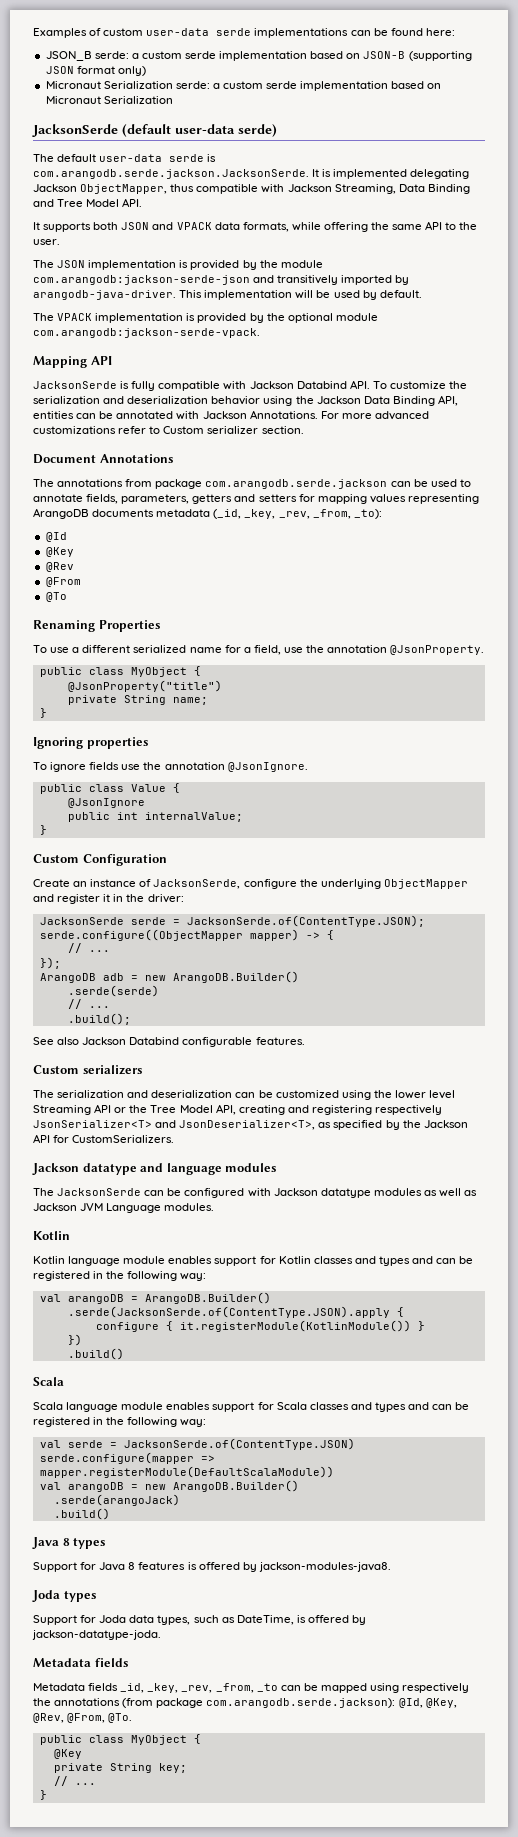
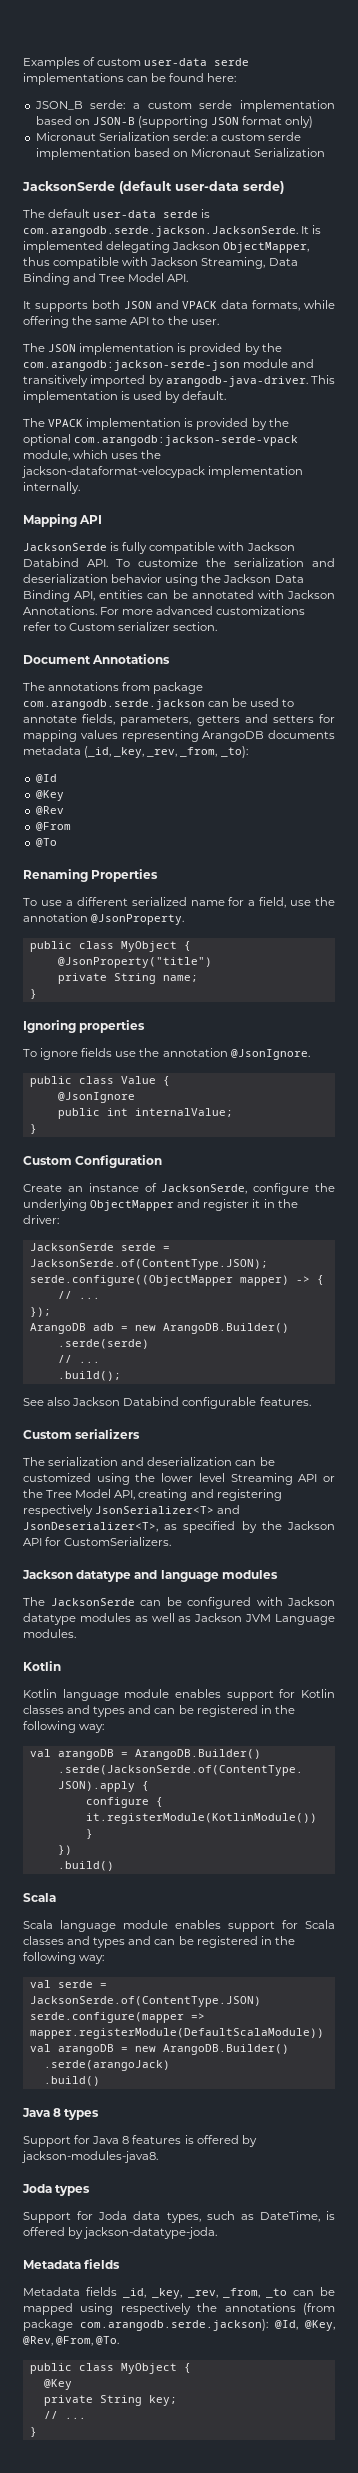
- The JSON implementation is provided by the module com.arangodb:jackson-serde-json and transitively imported by arangodb-java-driver.
+ The JSON implementation is provided by the com.arangodb:jackson-serde-json module and transitively imported by arangodb-java-driver.
- This implementation will be used by default.
+ This implementation is used by default.
- The VPACK implementation is provided by the optional module com.arangodb:jackson-serde-vpack.
+ The VPACK implementation is provided by the optional com.arangodb:jackson-serde-vpack module, which uses the jackson-dataformat-velocypack implementation internally.

